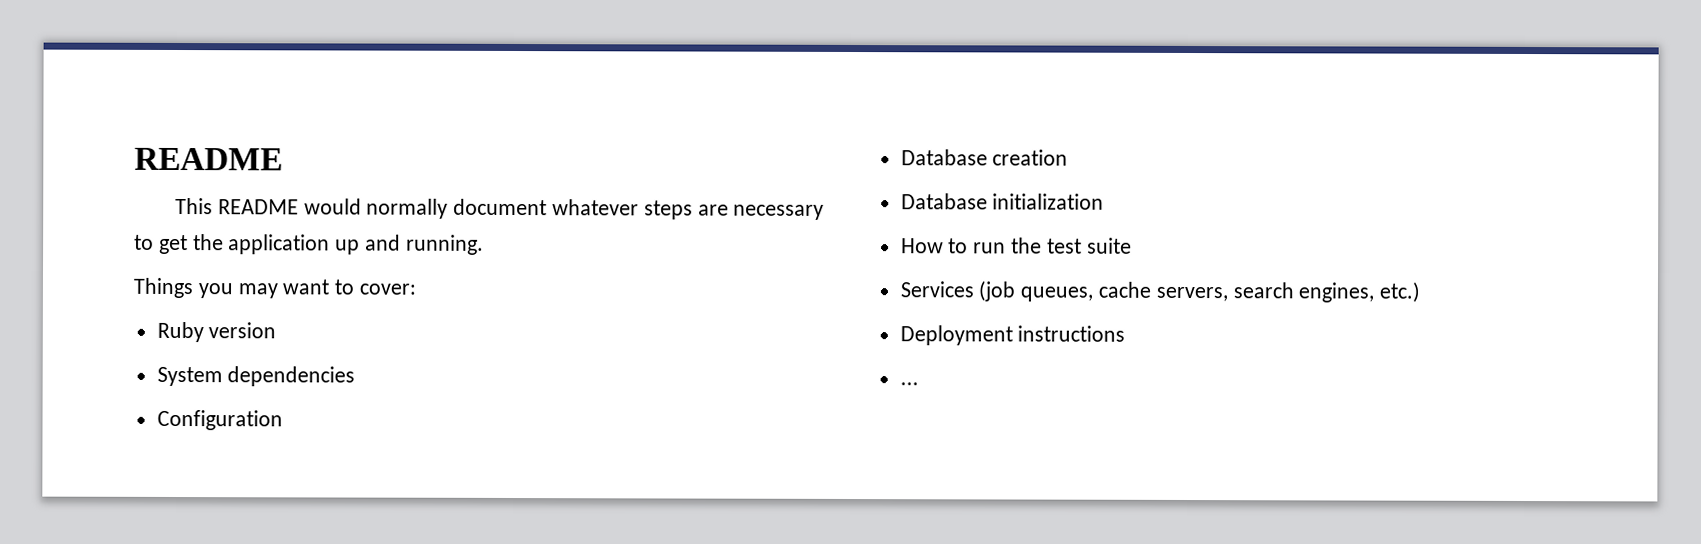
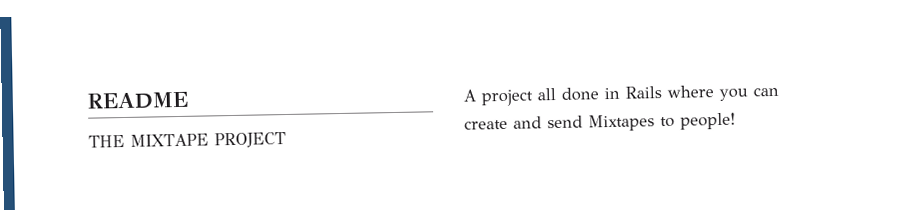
- This README would normally document whatever steps are necessary to get the application up and running.
- Things you may want to cover:
- Ruby version
- System dependencies
- Configuration
- Database creation
- Database initialization
- How to run the test suite
- Services (job queues, cache servers, search engines, etc.)
- Deployment instructions
- ...
+ THE MIXTAPE PROJECT
+ A project all done in Rails where you can create and send Mixtapes to people!

